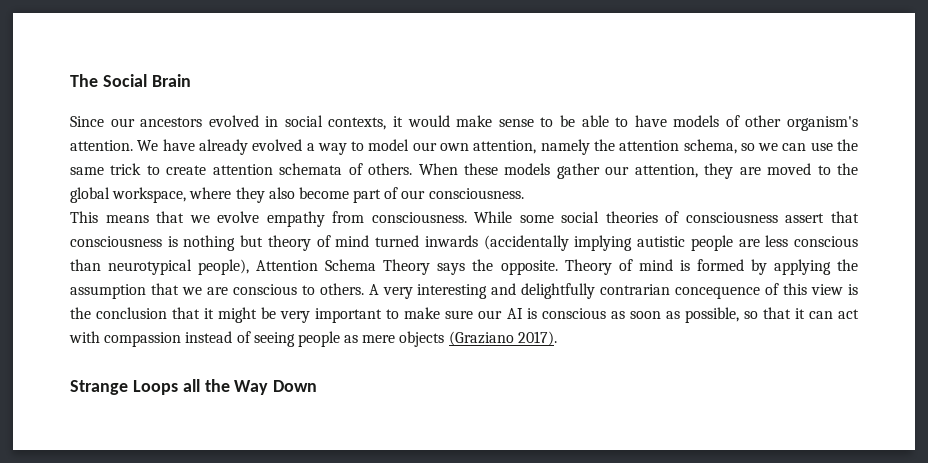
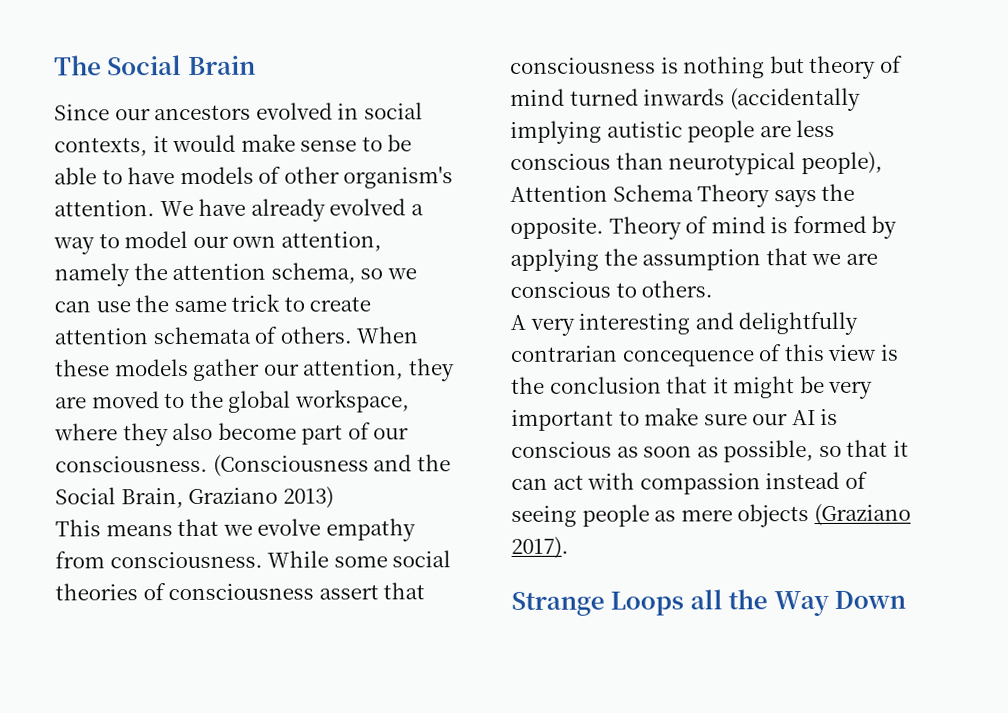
+ (Consciousness and the Social Brain, Graziano 2013)
- Theory of mind is formed by applying the assumption that we are conscious to others. A very interesting and delightfully contrarian concequence of this view is the conclusion that it might be very important to make sure our AI is conscious as soon as possible, so that it can act with compassion instead of seeing people as mere objects (Graziano 2017).
+ Theory of mind is formed by applying the assumption that we are conscious to others.
+ A very interesting and delightfully contrarian concequence of this view is the conclusion that it might be very important to make sure our AI is conscious as soon as possible, so that it can act with compassion instead of seeing people as mere objects (Graziano 2017).

